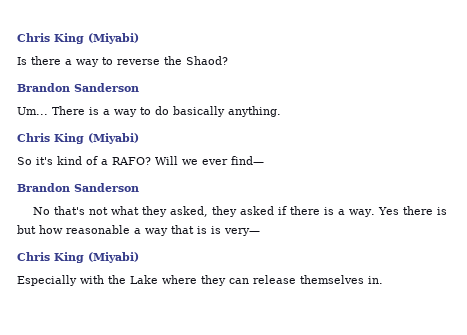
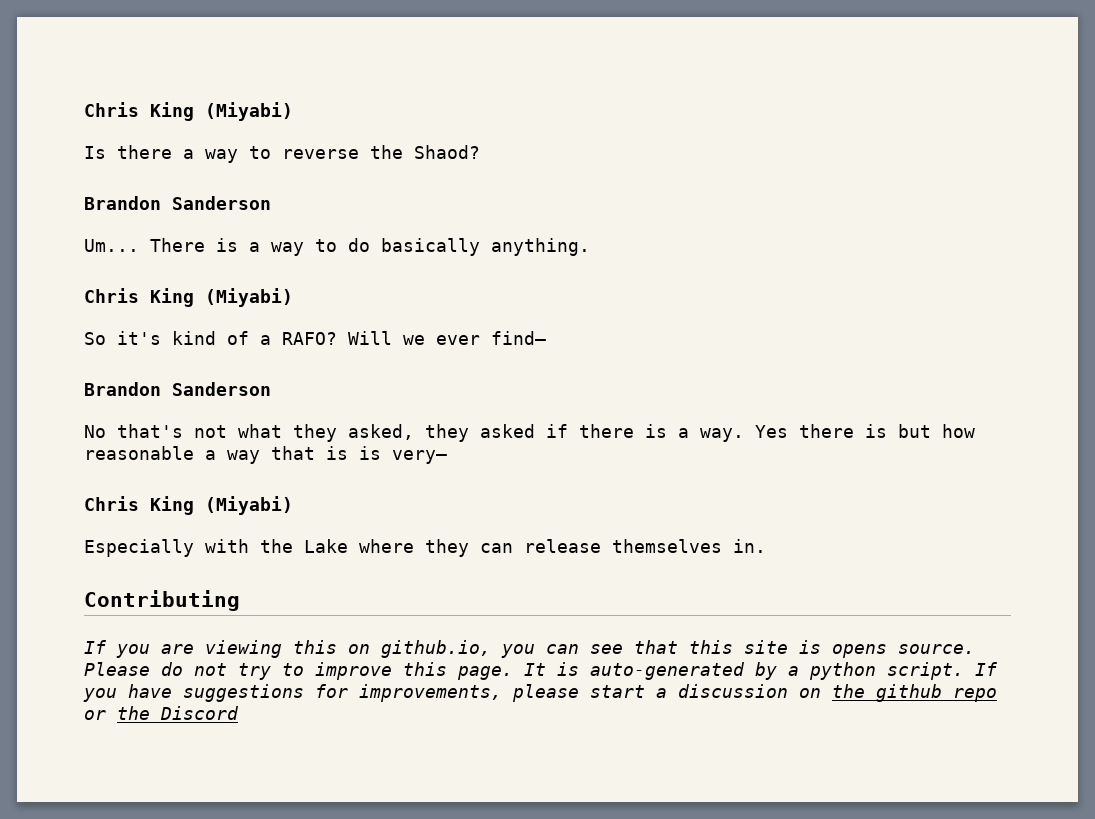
+ Contributing
+ If you are viewing this on github.io, you can see that this site is opens source. Please do not try to improve this page. It is auto-generated by a python script. If you have suggestions for improvements, please start a discussion on the github repo or the Discord

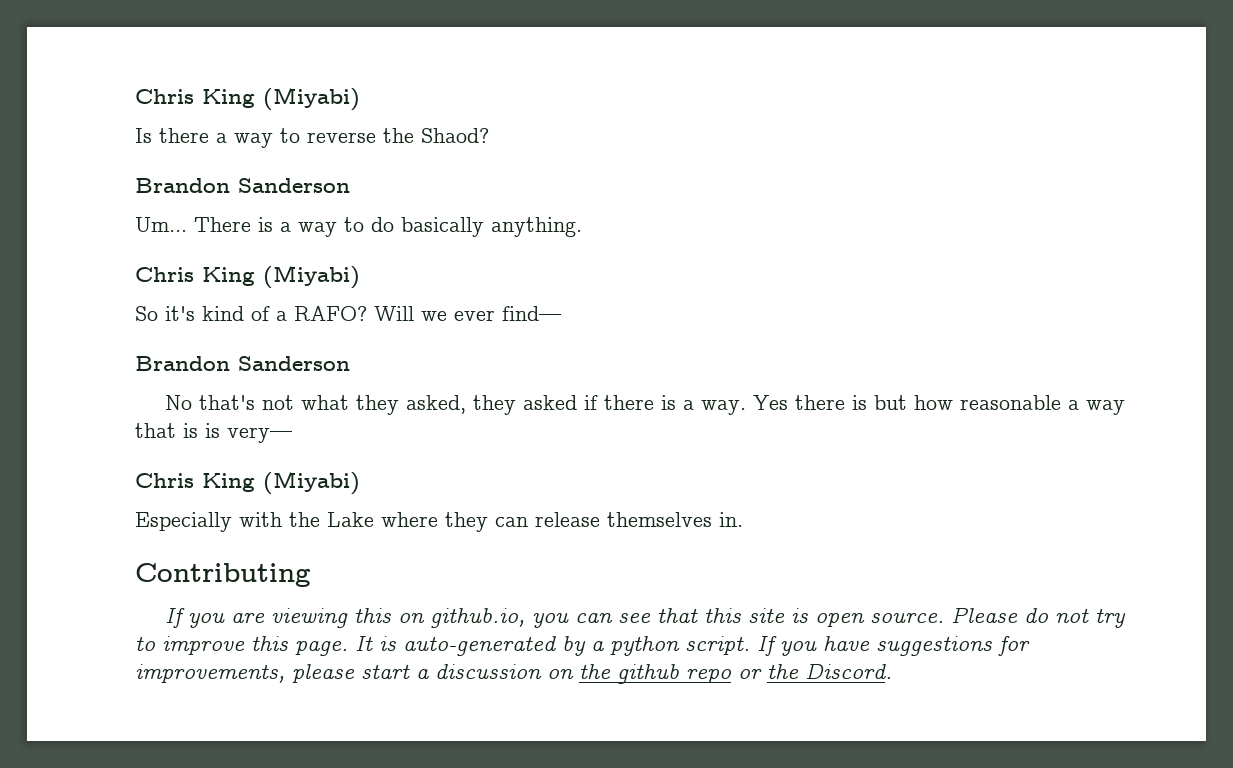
- If you are viewing this on github.io, you can see that this site is opens source.
+ If you are viewing this on github.io, you can see that this site is open source.
- If you have suggestions for improvements, please start a discussion on the github repo or the Discord
+ If you have suggestions for improvements, please start a discussion on the github repo or the Discord.

